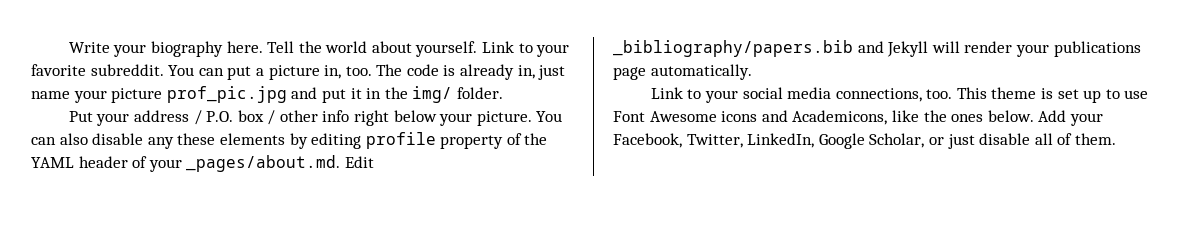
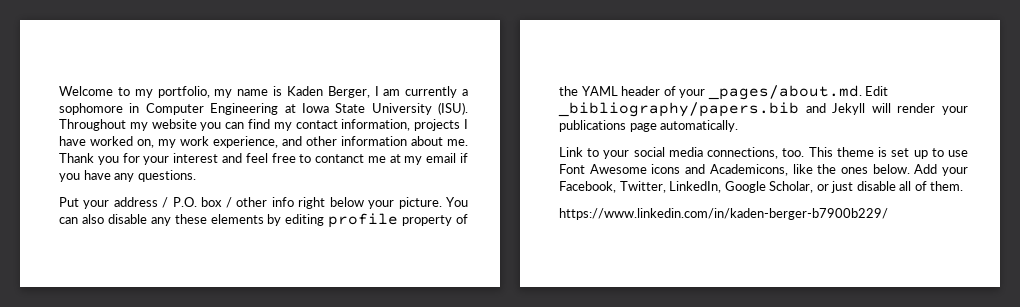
- Write your biography here. Tell the world about yourself. Link to your favorite subreddit. You can put a picture in, too. The code is already in, just name your picture prof_pic.jpg and put it in the img/ folder.
+ Welcome to my portfolio, my name is Kaden Berger, I am currently a sophomore in Computer Engineering at Iowa State University (ISU). Throughout my website you can find my contact information, projects I have worked on, my work experience, and other information about me. Thank you for your interest and feel free to contanct me at my email if you have any questions.
+ https://www.linkedin.com/in/kaden-berger-b7900b229/

